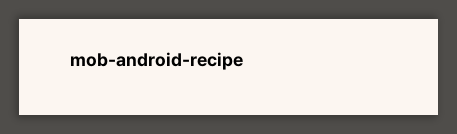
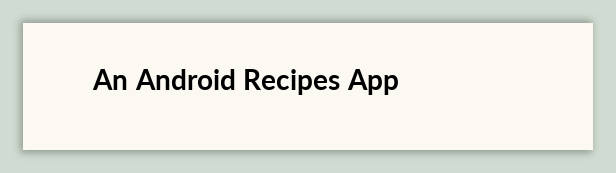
- mob-android-recipe
+ An Android Recipes App

